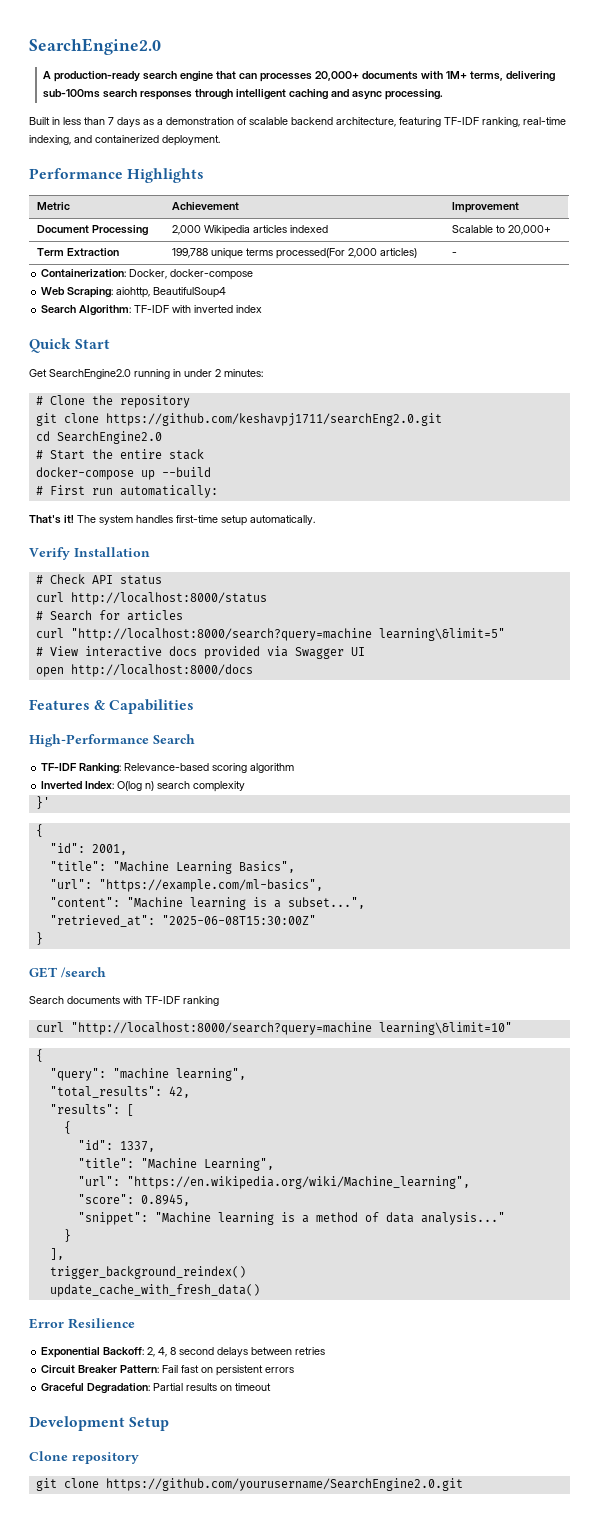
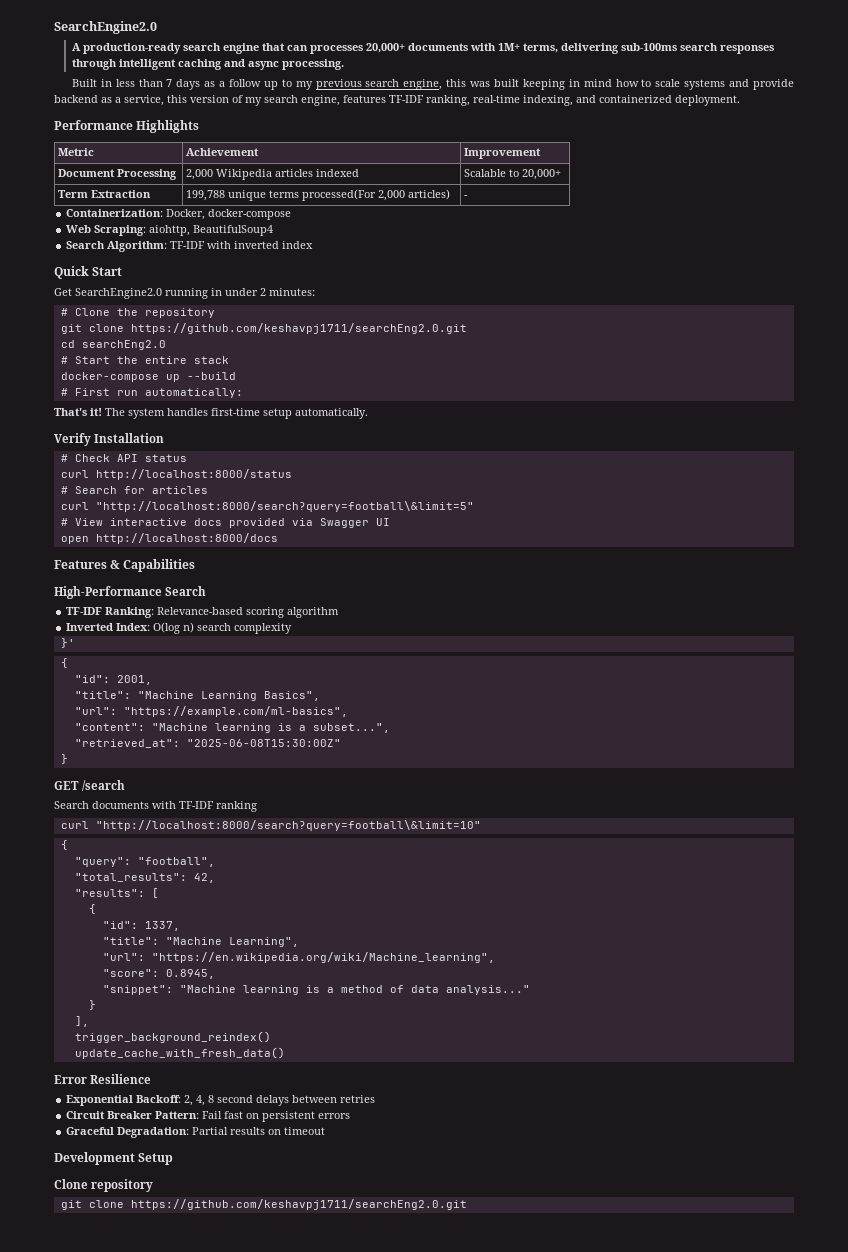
- Built in less than 7 days as a demonstration of scalable backend architecture, featuring TF-IDF ranking, real-time indexing, and containerized deployment.
+ Built in less than 7 days as a follow up to my previous search engine, this was built keeping in mind how to scale systems and provide backend as a service, this version of my search engine, features TF-IDF ranking, real-time indexing, and containerized deployment.
- cd SearchEngine2.0
+ cd searchEng2.0
- curl "http://localhost:8000/search?query=machine learning\&limit=5"
+ curl "http://localhost:8000/search?query=football\&limit=5"
- curl "http://localhost:8000/search?query=machine learning\&limit=10"
+ curl "http://localhost:8000/search?query=football\&limit=10"
- "query": "machine learning",
+ "query": "football",
  Clone repository
- git clone https://github.com/yourusername/SearchEngine2.0.git
+ git clone https://github.com/keshavpj1711/searchEng2.0.git

